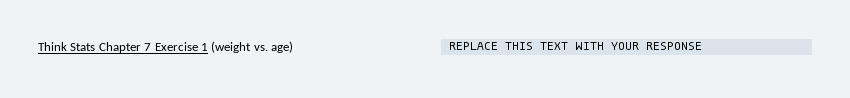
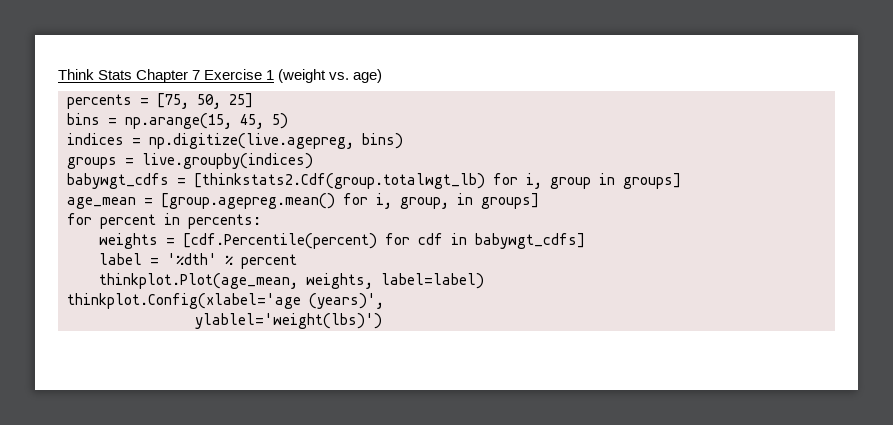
- REPLACE THIS TEXT WITH YOUR RESPONSE
+ percents = [75, 50, 25]
+ bins = np.arange(15, 45, 5)
+ indices = np.digitize(live.agepreg, bins)
+ groups = live.groupby(indices)
+ babywgt_cdfs = [thinkstats2.Cdf(group.totalwgt_lb) for i, group in groups]
+ age_mean = [group.agepreg.mean() for i, group, in groups]
+ for percent in percents:
+ weights = [cdf.Percentile(percent) for cdf in babywgt_cdfs]
+ label = '%dth' % percent
+ thinkplot.Plot(age_mean, weights, label=label)
+ thinkplot.Config(xlabel='age (years)',
+ ylablel='weight(lbs)')

